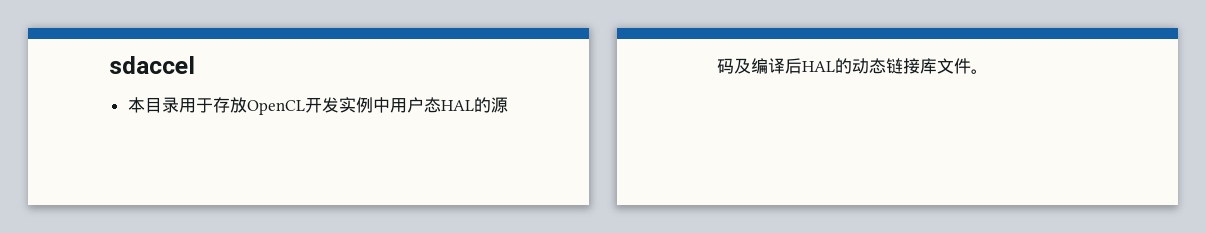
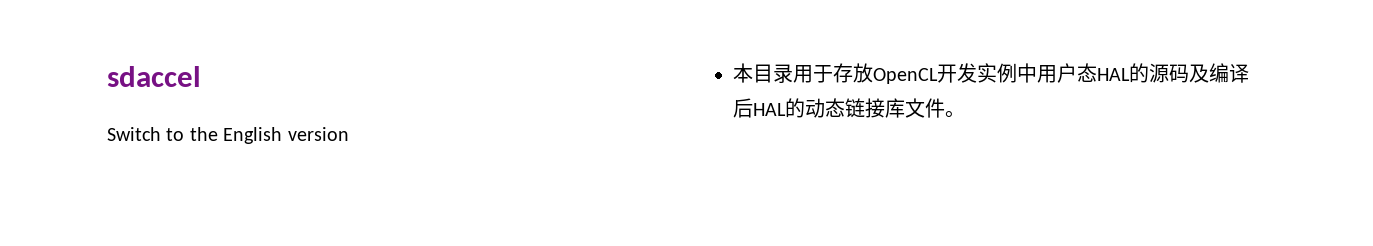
+ Switch to the English version

